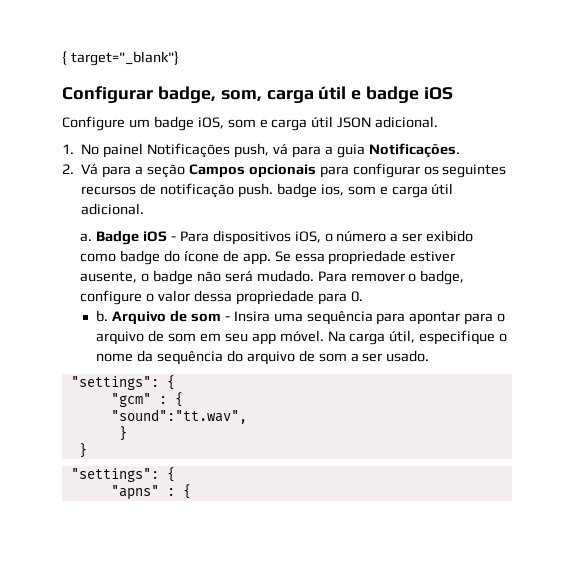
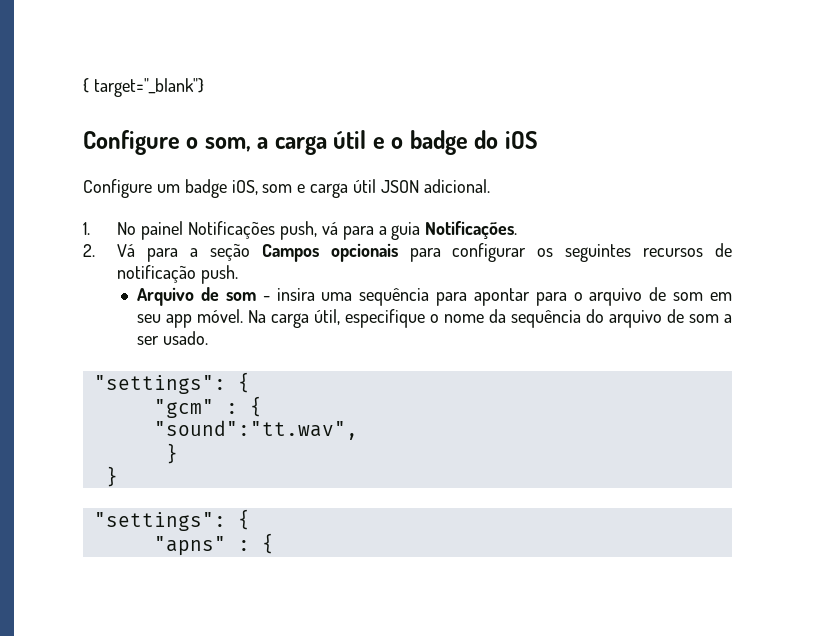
- Configurar badge, som, carga útil e badge iOS
+ Configure o som, a carga útil e o badge do iOS
- 2. Vá para a seção Campos opcionais para configurar os seguintes recursos de notificação push. badge ios, som e carga útil adicional.
- a. Badge iOS - Para dispositivos iOS, o número a ser exibido como badge do ícone de app. Se essa propriedade estiver ausente, o badge não será mudado. Para remover o badge, configure o valor dessa propriedade para 0.
- b. Arquivo de som - Insira uma sequência para apontar para o arquivo de som em seu app móvel.
+ 2. Vá para a seção Campos opcionais para configurar os seguintes recursos de notificação push.
+ Arquivo de som - insira uma sequência para apontar para o arquivo de som em seu app móvel.

